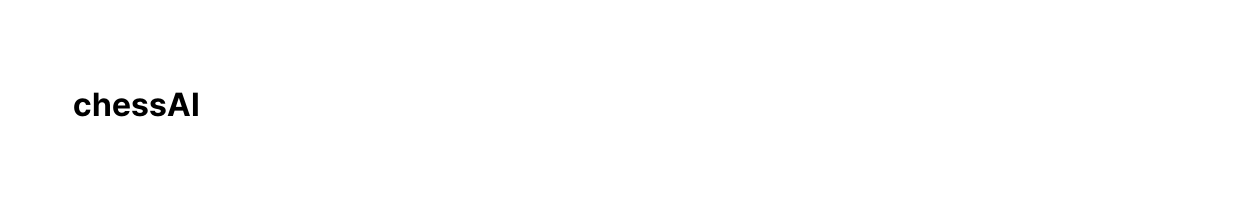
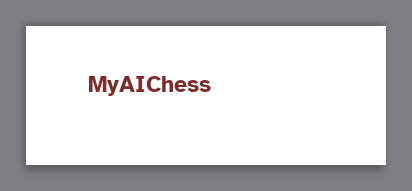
- chessAI
+ MyAIChess

